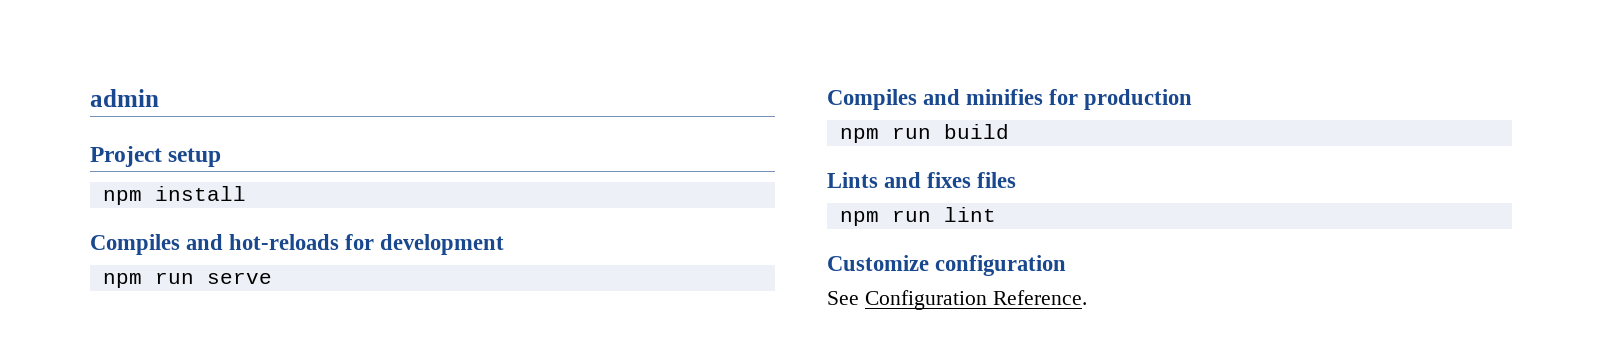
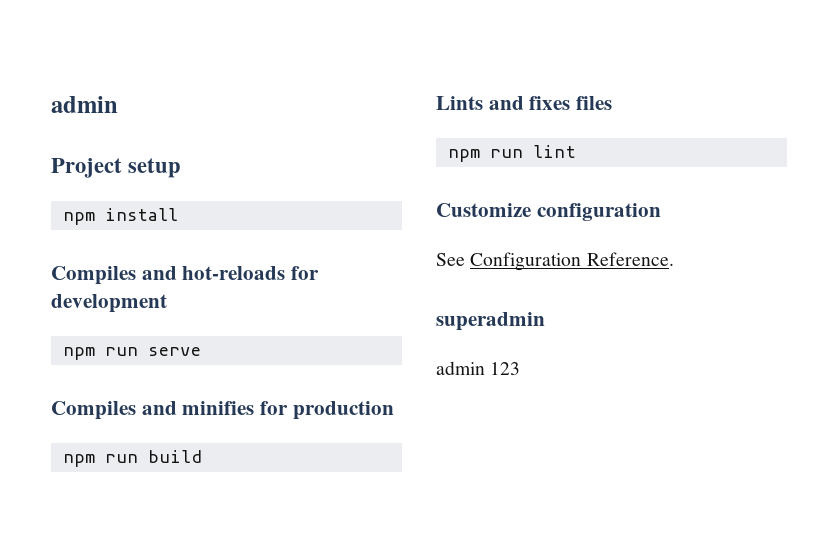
+ superadmin
+ admin 123

